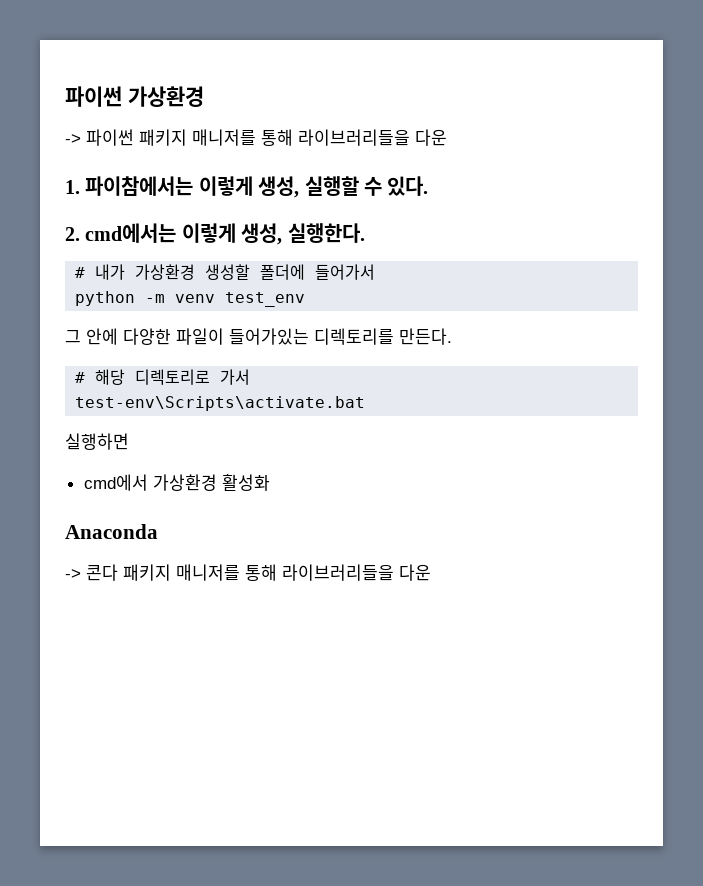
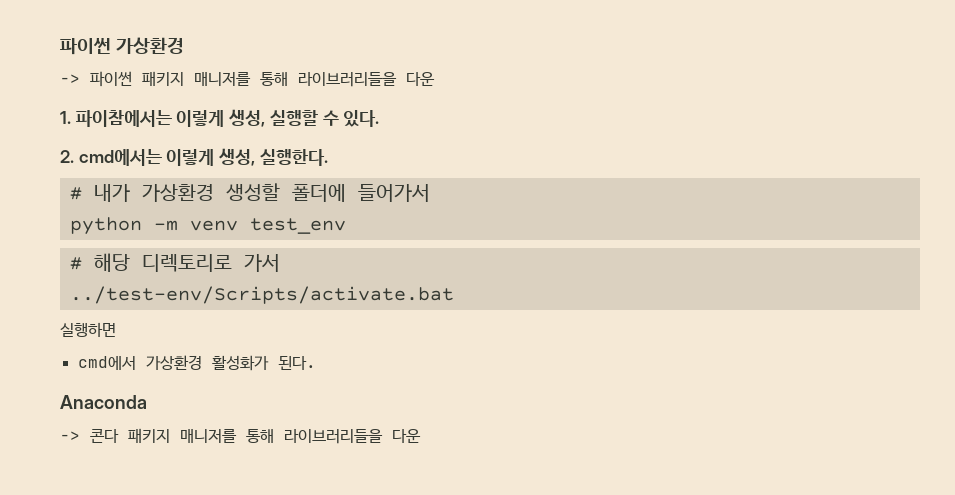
- 그 안에 다양한 파일이 들어가있는 디렉토리를 만든다.
- test-env\Scripts\activate.bat
+ ../test-env/Scripts/activate.bat
- cmd에서 가상환경 활성화
+ cmd에서 가상환경 활성화가 된다.

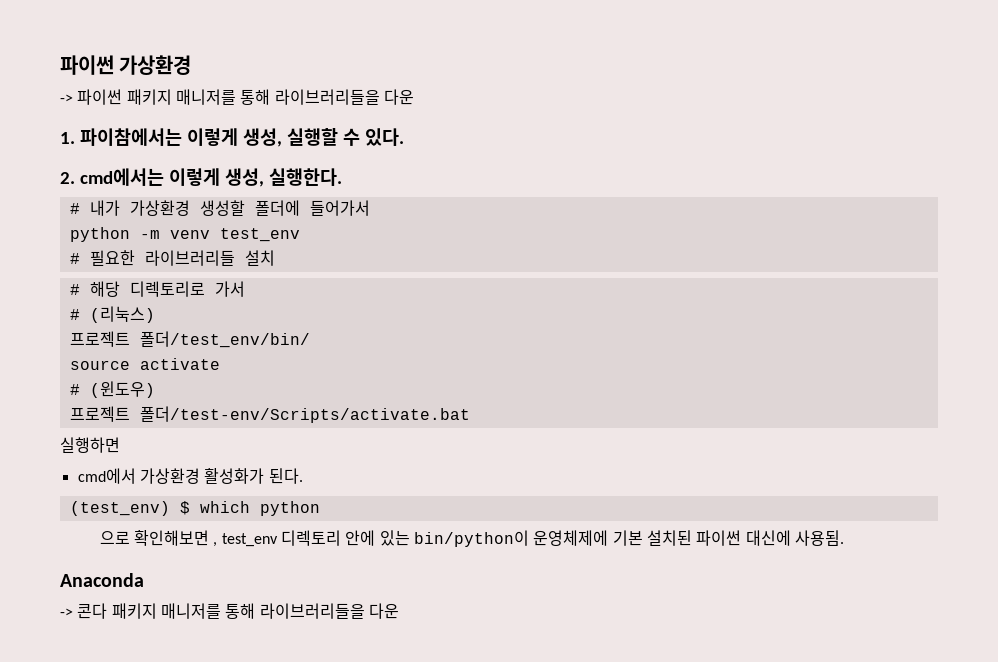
+ # 필요한 라이브러리들 설치
- ../test-env/Scripts/activate.bat
+ # (리눅스)
+ 프로젝트 폴더/test_env/bin/
+ source activate
+ # (윈도우)
+ 프로젝트 폴더/test-env/Scripts/activate.bat
+ (test_env) $ which python
+ 으로 확인해보면 , test_env 디렉토리 안에 있는 bin/python이 운영체제에 기본 설치된 파이썬 대신에 사용됨.

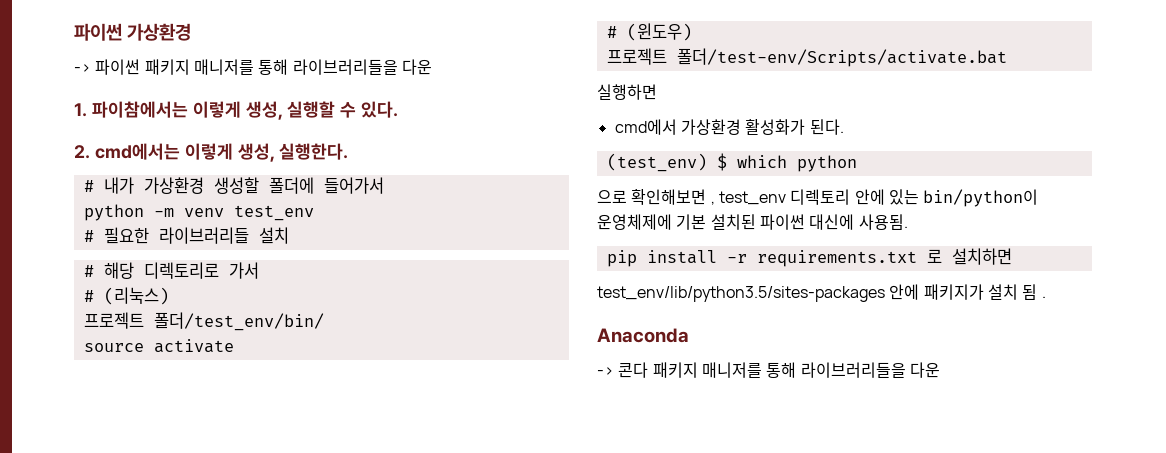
+ pip install -r requirements.txt 로 설치하면
+ test_env/lib/python3.5/sites-packages 안에 패키지가 설치 됨 .

